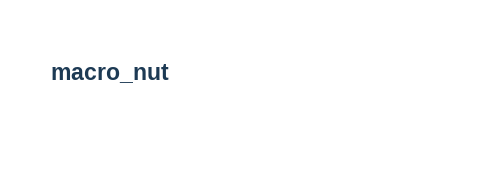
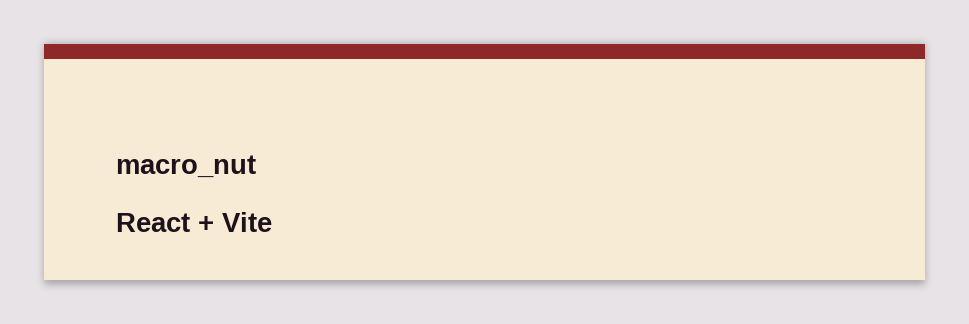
+ React + Vite

